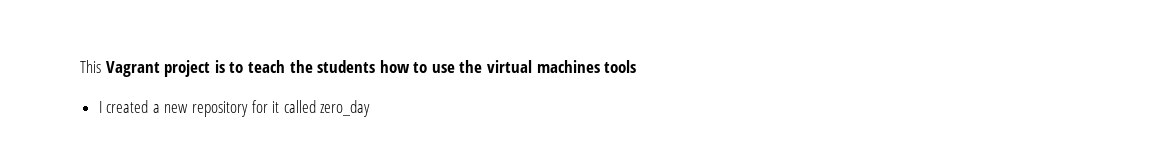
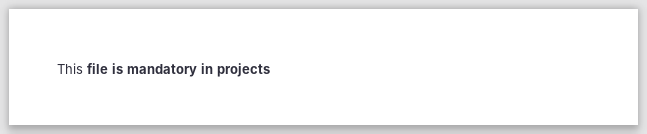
- This Vagrant project is to teach the students how to use the virtual machines tools
- I created a new repository for it called zero_day
+ This file is mandatory in projects

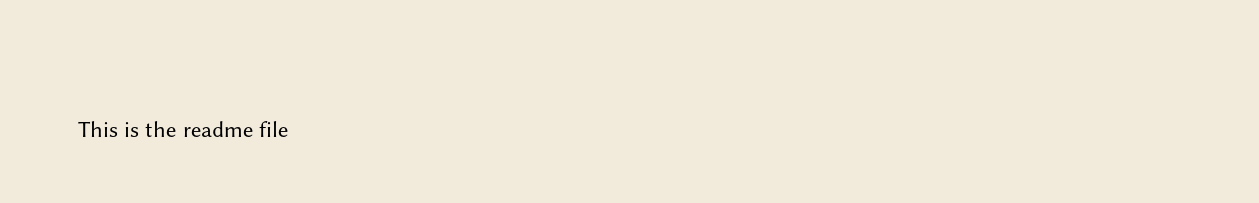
- This file is mandatory in projects
+ This is the readme file

